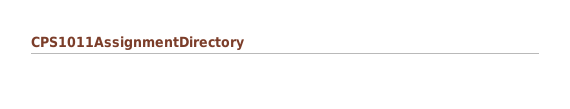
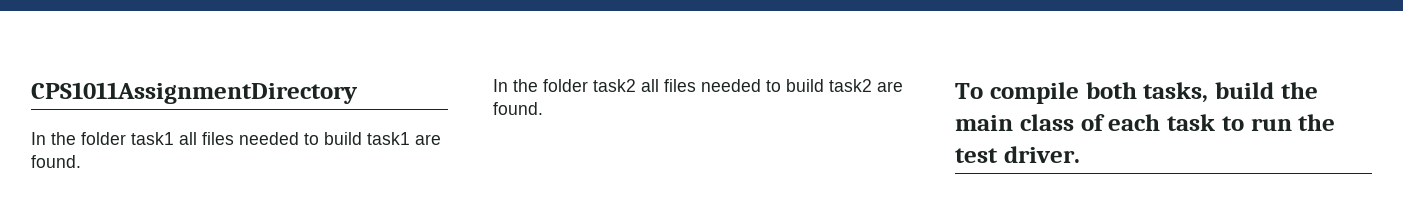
+ In the folder task1 all files needed to build task1 are found.
+ In the folder task2 all files needed to build task2 are found.
+ To compile both tasks, build the main class of each task to run the test driver.

